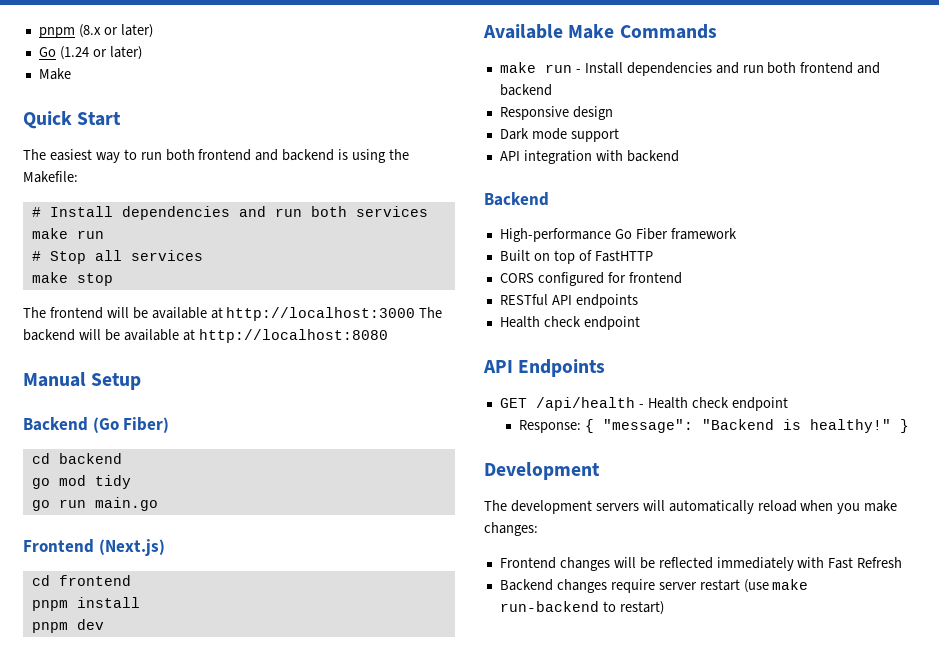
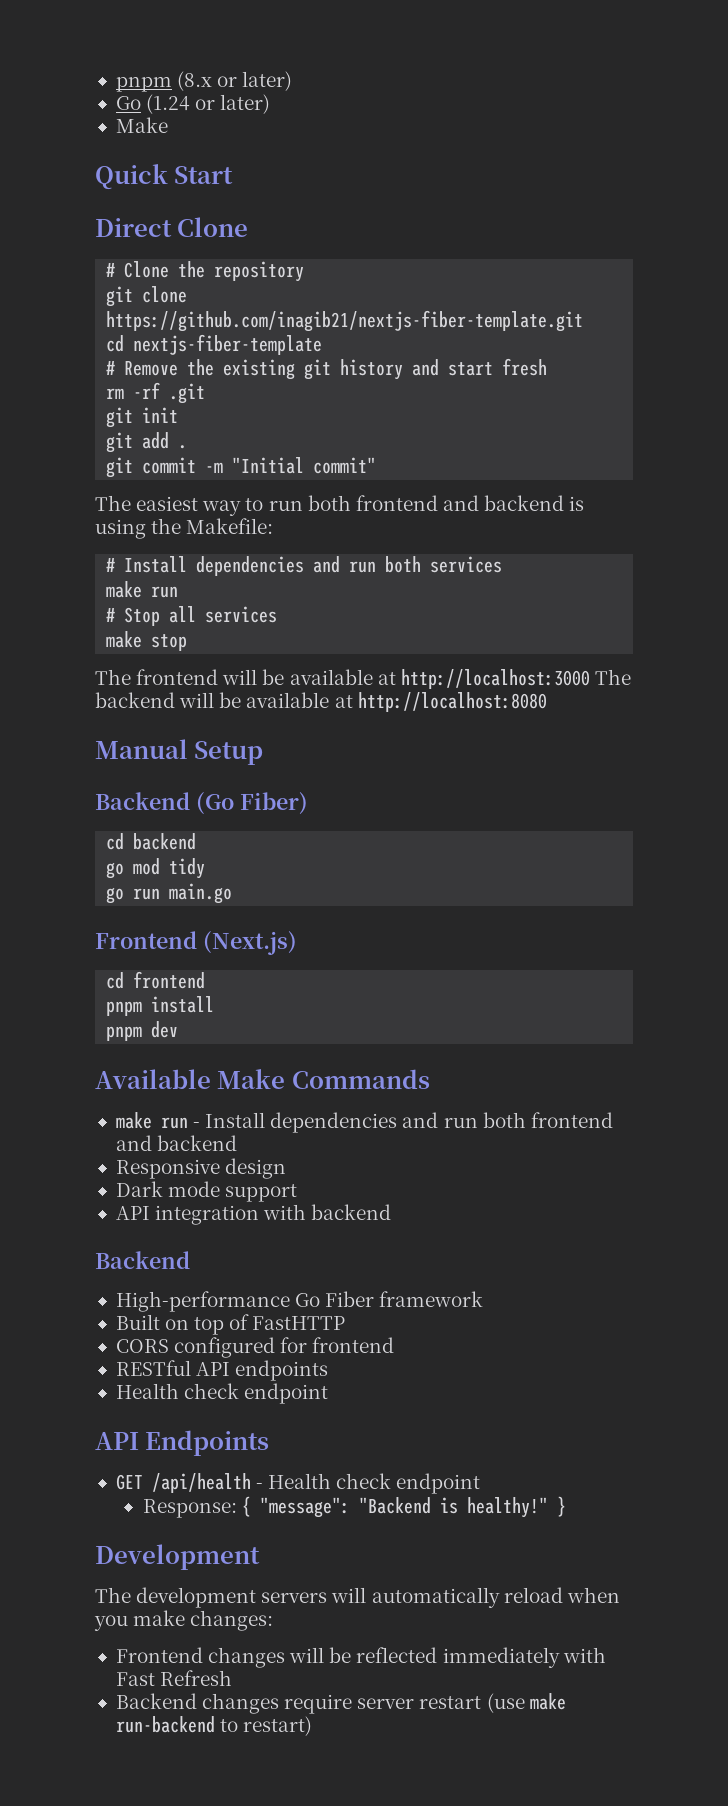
+ Direct Clone
+ # Clone the repository
+ git clone https://github.com/inagib21/nextjs-fiber-template.git
+ cd nextjs-fiber-template
+ # Remove the existing git history and start fresh
+ rm -rf .git
+ git init
+ git add .
+ git commit -m "Initial commit"

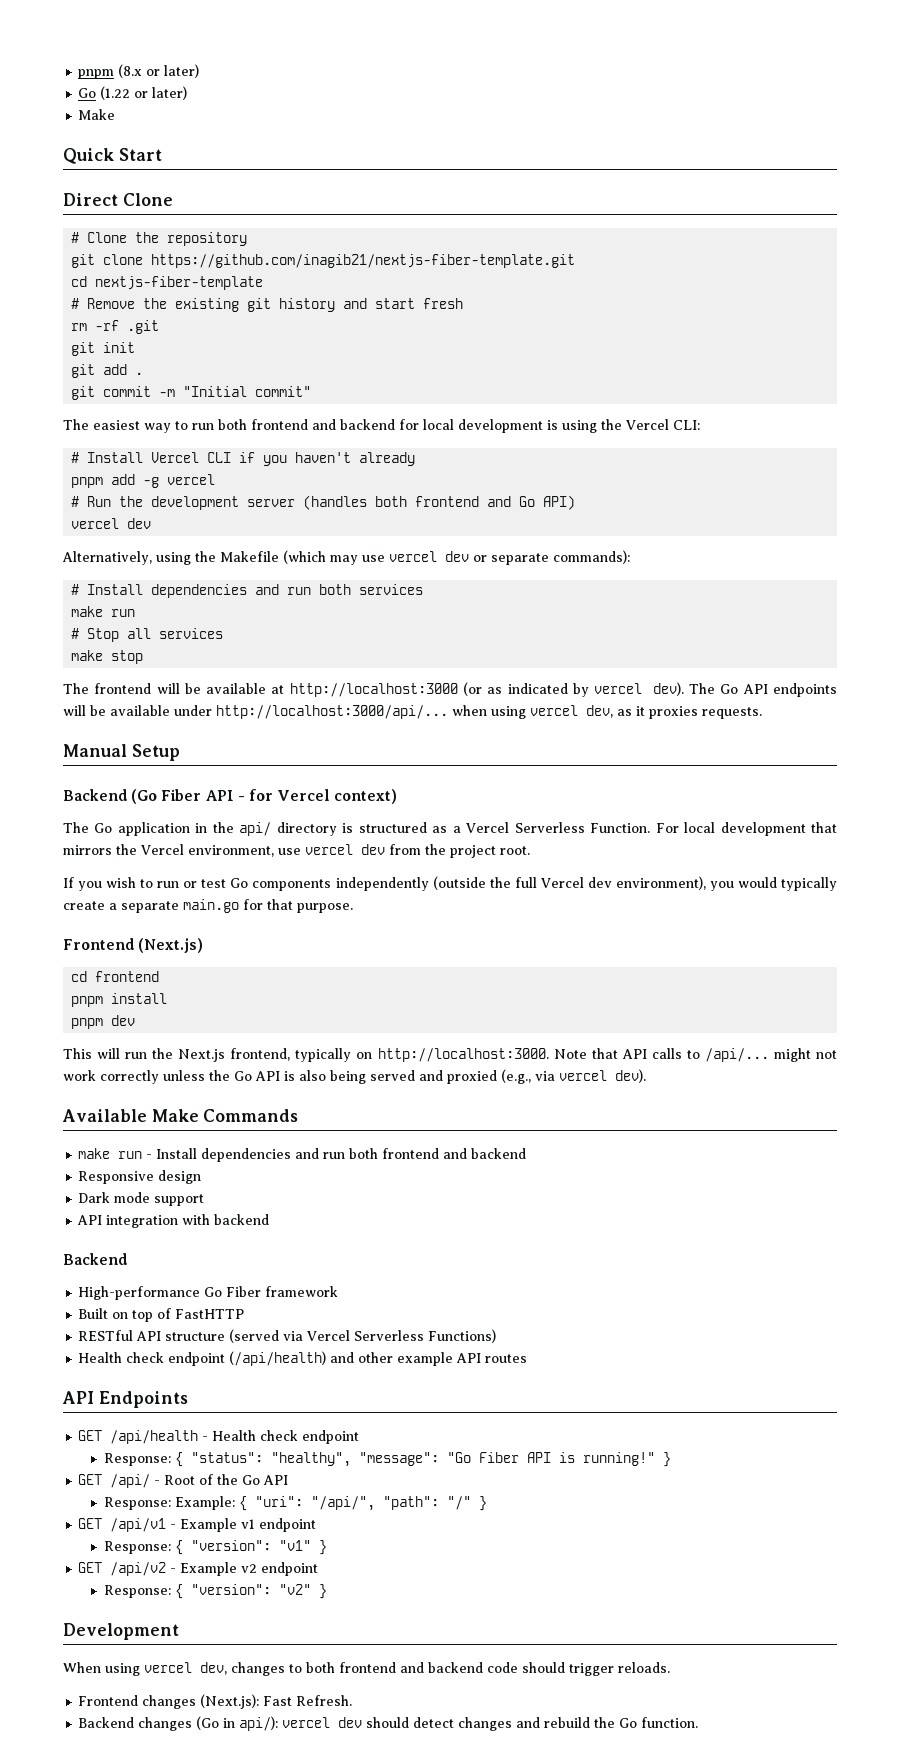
- Go (1.24 or later)
+ Go (1.22 or later)
- The easiest way to run both frontend and backend is using the Makefile:
+ The easiest way to run both frontend and backend for local development is using the Vercel CLI:
+ # Install Vercel CLI if you haven't already
+ pnpm add -g vercel
+ # Run the development server (handles both frontend and Go API)
+ vercel dev
+ Alternatively, using the Makefile (which may use vercel dev or separate commands):
- The frontend will be available at http://localhost:3000 The backend will be available at http://localhost:8080
+ The frontend will be available at http://localhost:3000 (or as indicated by vercel dev). The Go API endpoints will be available under http://localhost:3000/api/... when using vercel dev, as it proxies requests.
  Manual Setup
- Backend (Go Fiber)
- cd backend
- go mod tidy
- go run main.go
+ Backend (Go Fiber API - for Vercel context)
+ The Go application in the api/ directory is structured as a Vercel Serverless Function. For local development that mirrors the Vercel environment, use vercel dev from the project root.
+ If you wish to run or test Go components independently (outside the full Vercel dev environment), you would typically create a separate main.go for that purpose.
+ This will run the Next.js frontend, typically on http://localhost:3000. Note that API calls to /api/... might not work correctly unless the Go API is also being served and proxied (e.g., via vercel dev).
- CORS configured for frontend
- RESTful API endpoints
- Health check endpoint
+ RESTful API structure (served via Vercel Serverless Functions)
+ Health check endpoint (/api/health) and other example API routes
- Response: { "message": "Backend is healthy!" }
+ Response: { "status": "healthy", "message": "Go Fiber API is running!" }
+ GET /api/ - Root of the Go API
+ Response: Example: { "uri": "/api/", "path": "/" }
+ GET /api/v1 - Example v1 endpoint
+ Response: { "version": "v1" }
+ GET /api/v2 - Example v2 endpoint
+ Response: { "version": "v2" }
  Development
- The development servers will automatically reload when you make changes:
- Frontend changes will be reflected immediately with Fast Refresh
- Backend changes require server restart (use make run-backend to restart)
+ When using vercel dev, changes to both frontend and backend code should trigger reloads.
+ Frontend changes (Next.js): Fast Refresh.
+ Backend changes (Go in api/): vercel dev should detect changes and rebuild the Go function.

